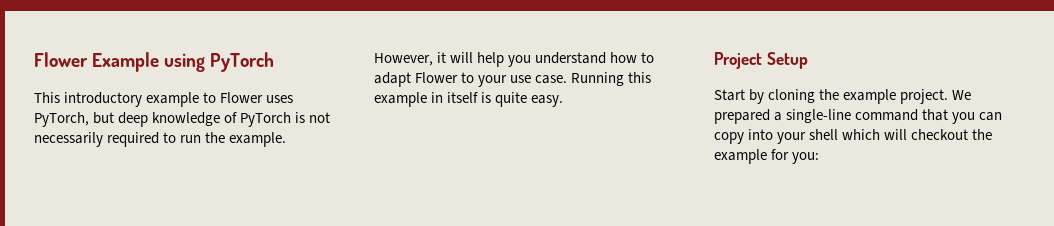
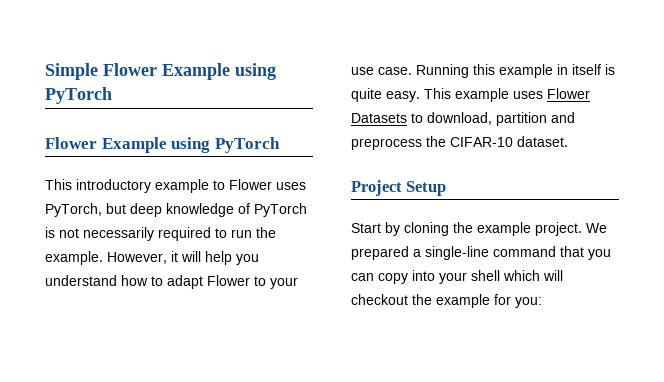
+ Simple Flower Example using PyTorch
+ This example uses Flower Datasets to download, partition and preprocess the CIFAR-10 dataset.

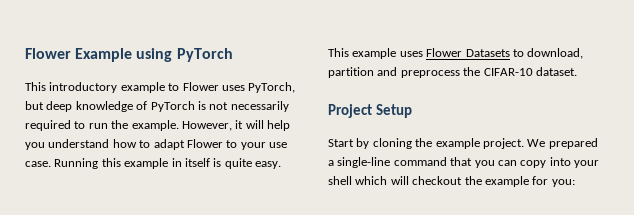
- Simple Flower Example using PyTorch

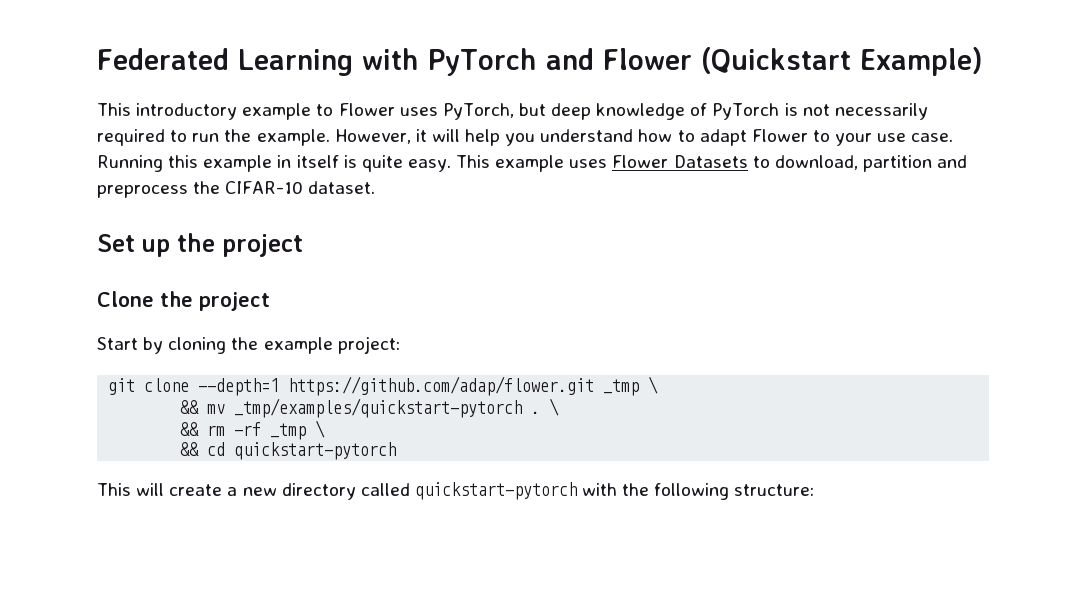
- Flower Example using PyTorch
+ Federated Learning with PyTorch and Flower (Quickstart Example)
- Project Setup
+ Set up the project
+ Clone the project
- Start by cloning the example project. We prepared a single-line command that you can copy into your shell which will checkout the example for you:
+ Start by cloning the example project:
+ git clone --depth=1 https://github.com/adap/flower.git _tmp \
+ && mv _tmp/examples/quickstart-pytorch . \
+ && rm -rf _tmp \
+ && cd quickstart-pytorch
+ This will create a new directory called quickstart-pytorch with the following structure:

